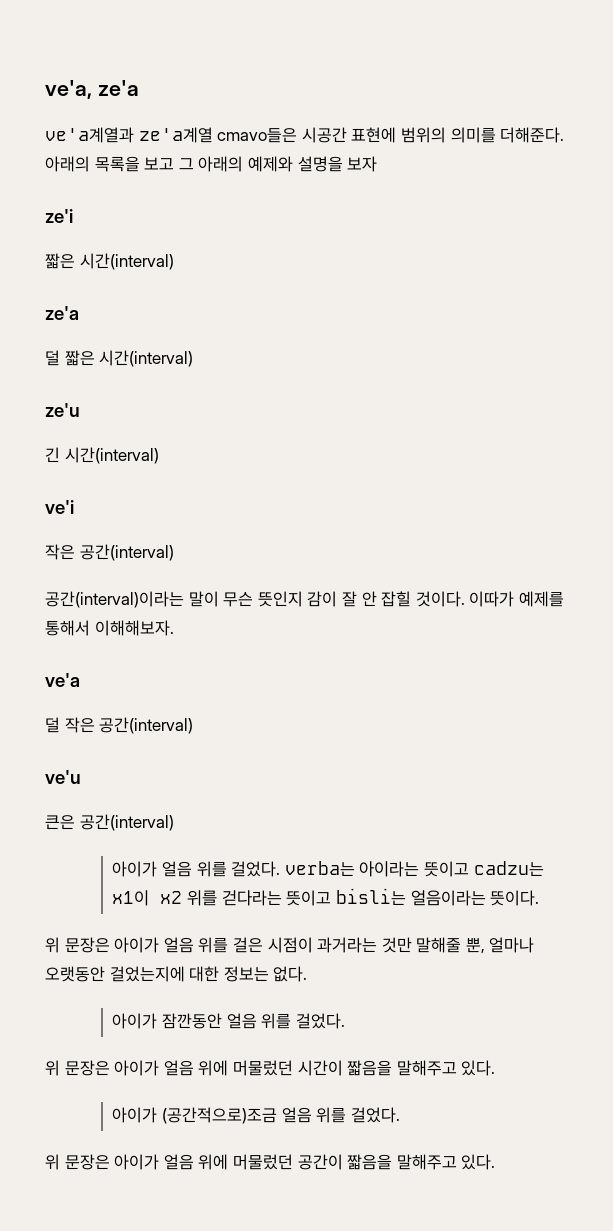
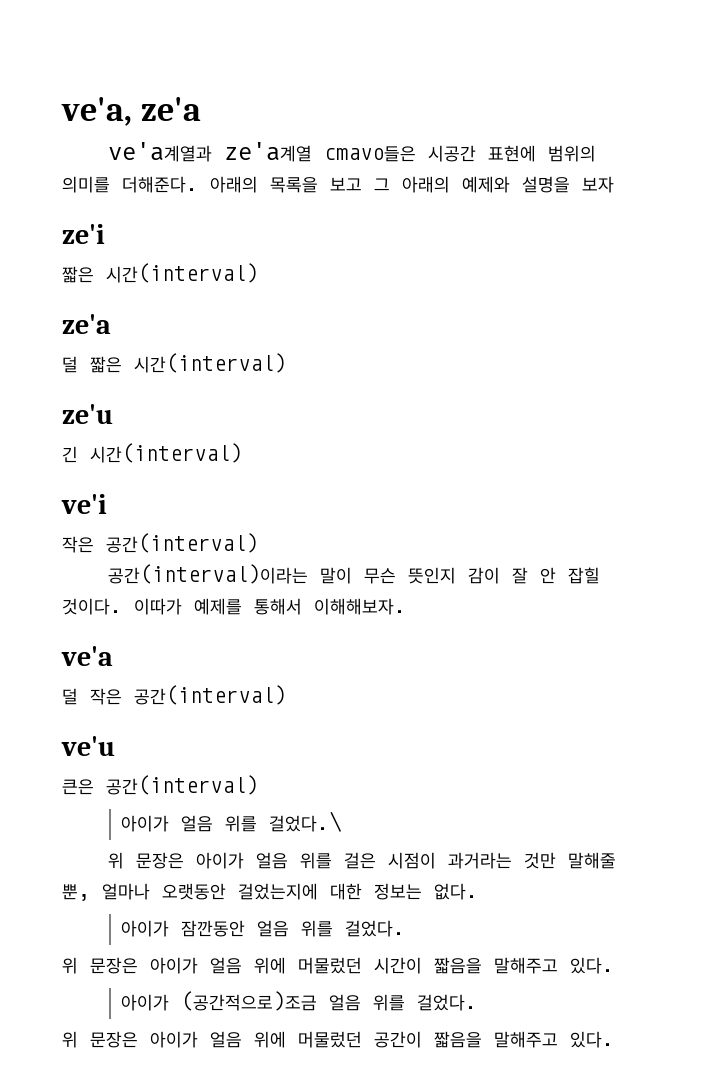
- 아이가 얼음 위를 걸었다. verba는 아이라는 뜻이고 cadzu는 x1이 x2 위를 걷다라는 뜻이고 bisli는 얼음이라는 뜻이다.
+ 아이가 얼음 위를 걸었다.\

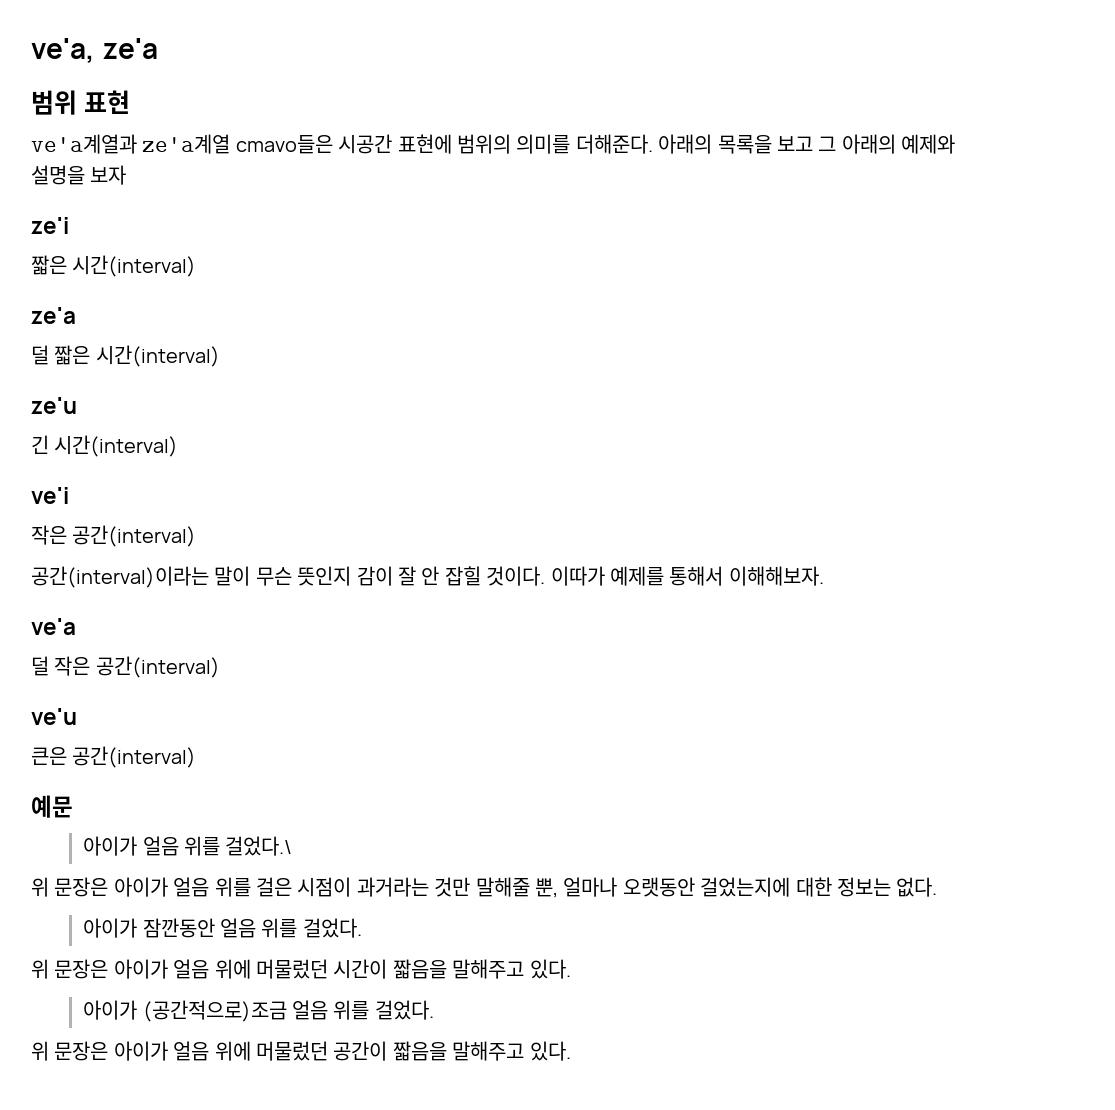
+ 범위 표현
+ 예문

